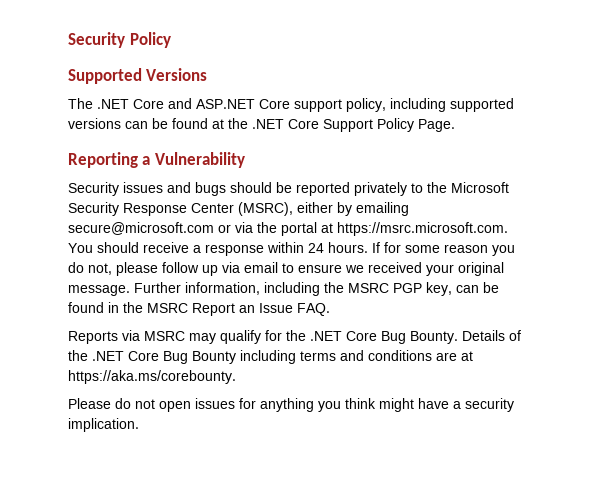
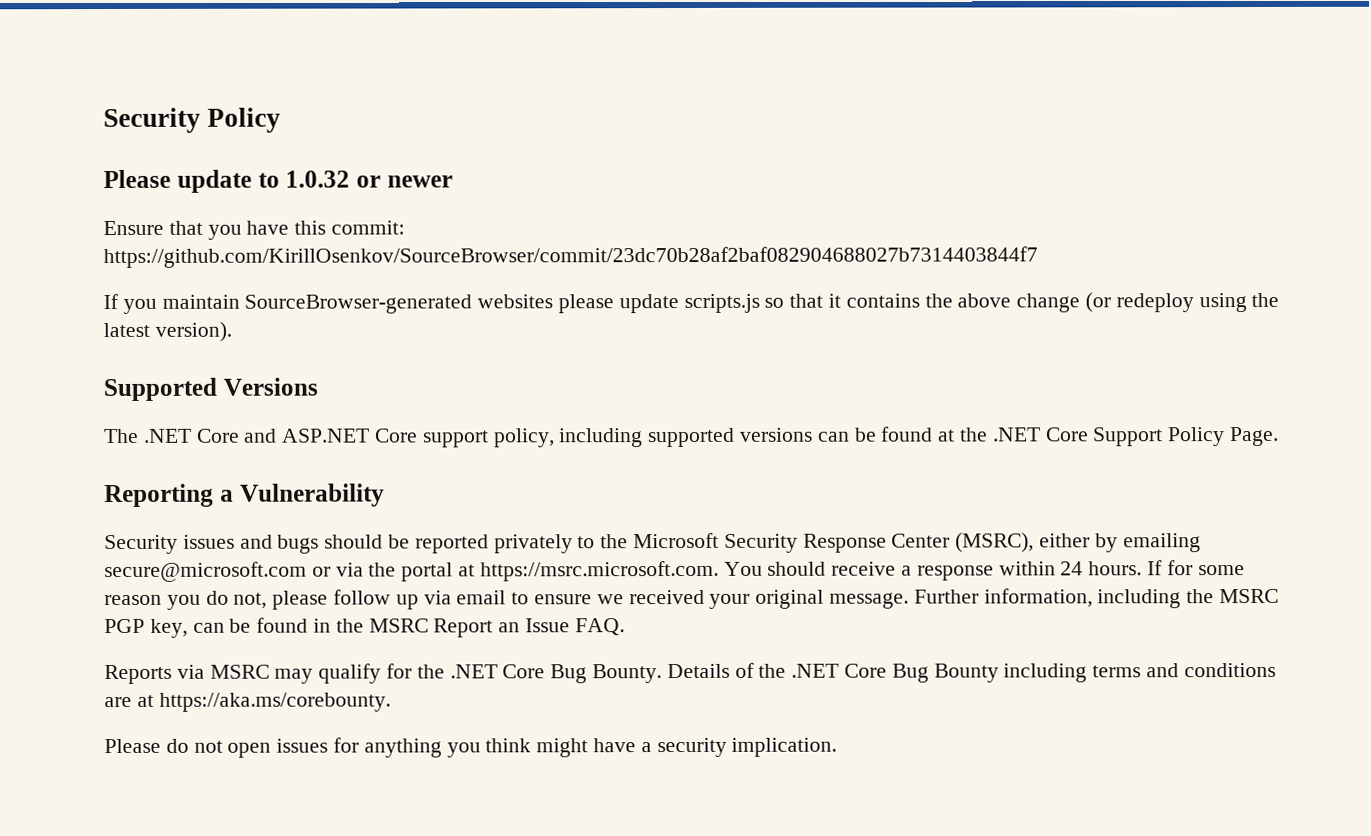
+ Please update to 1.0.32 or newer
+ Ensure that you have this commit: https://github.com/KirillOsenkov/SourceBrowser/commit/23dc70b28af2baf082904688027b7314403844f7
+ If you maintain SourceBrowser-generated websites please update scripts.js so that it contains the above change (or redeploy using the latest version).

